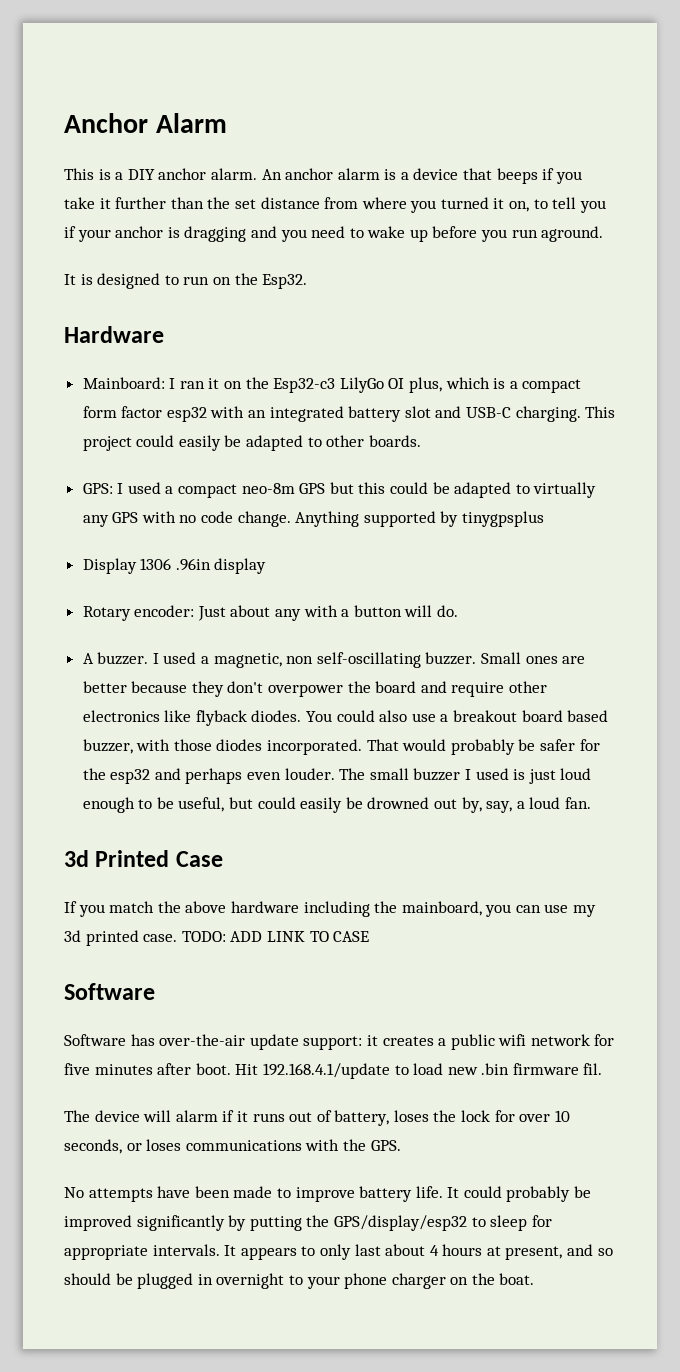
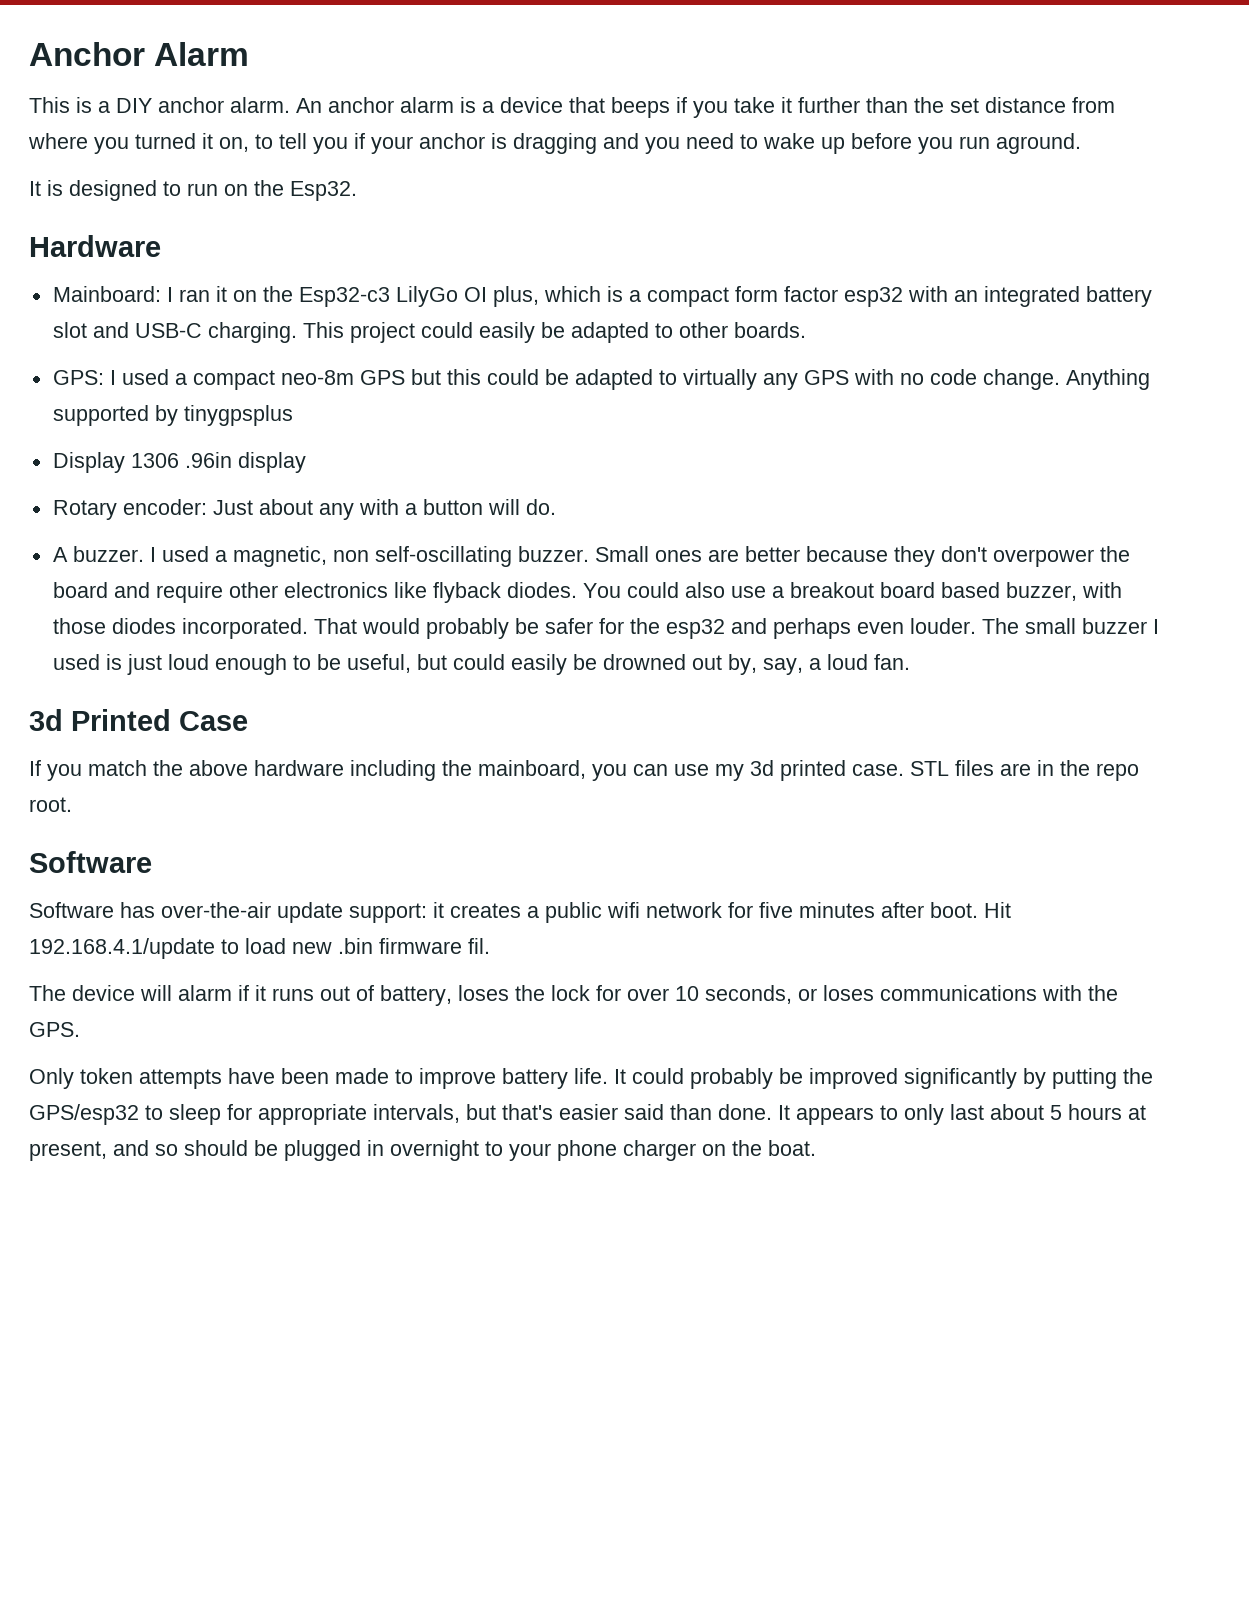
- TODO: ADD LINK TO CASE
+ STL files are in the repo root.
- No attempts have been made to improve battery life.
+ Only token attempts have been made to improve battery life.
- It could probably be improved significantly by putting the GPS/display/esp32 to sleep for appropriate intervals.
+ It could probably be improved significantly by putting the GPS/esp32 to sleep for appropriate intervals, but that's easier said than done.
- It appears to only last about 4 hours at present, and so should be plugged in overnight to your phone charger on the boat.
+ It appears to only last about 5 hours at present, and so should be plugged in overnight to your phone charger on the boat.

